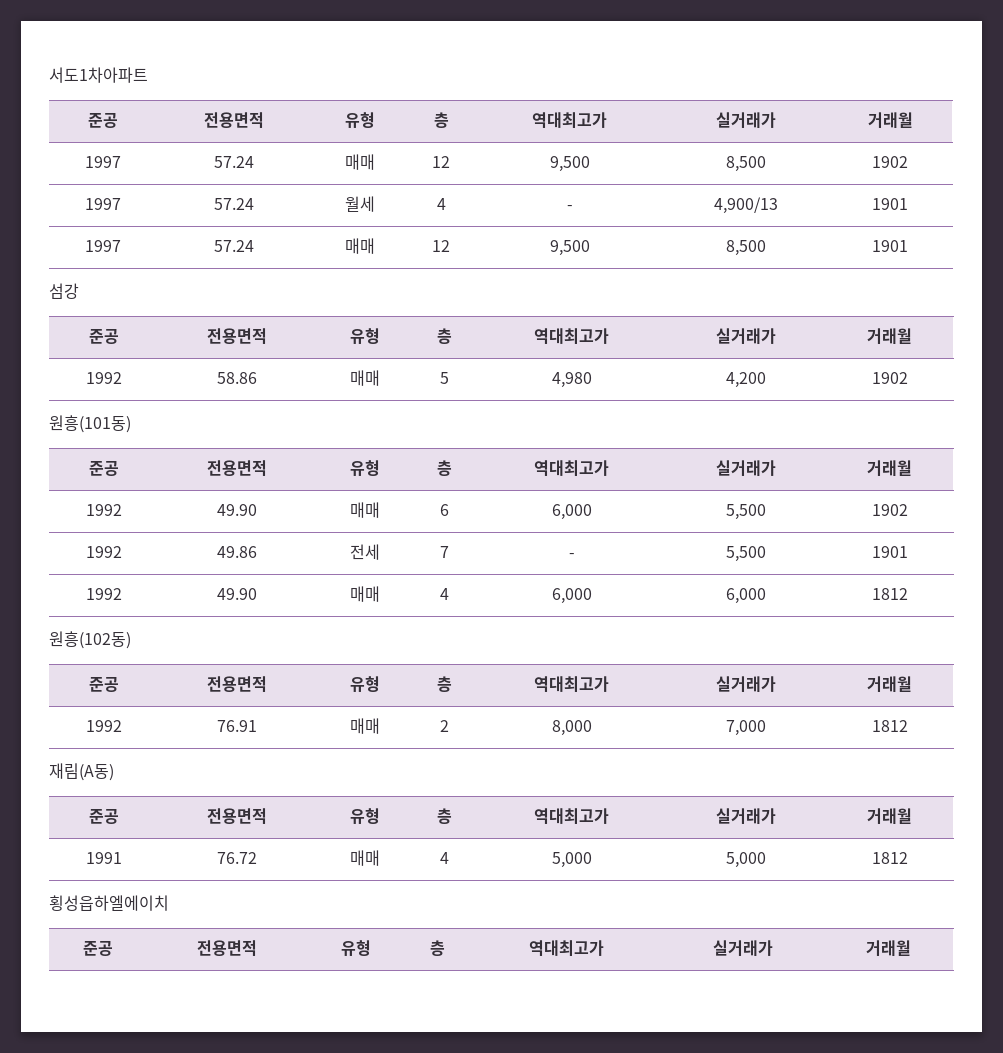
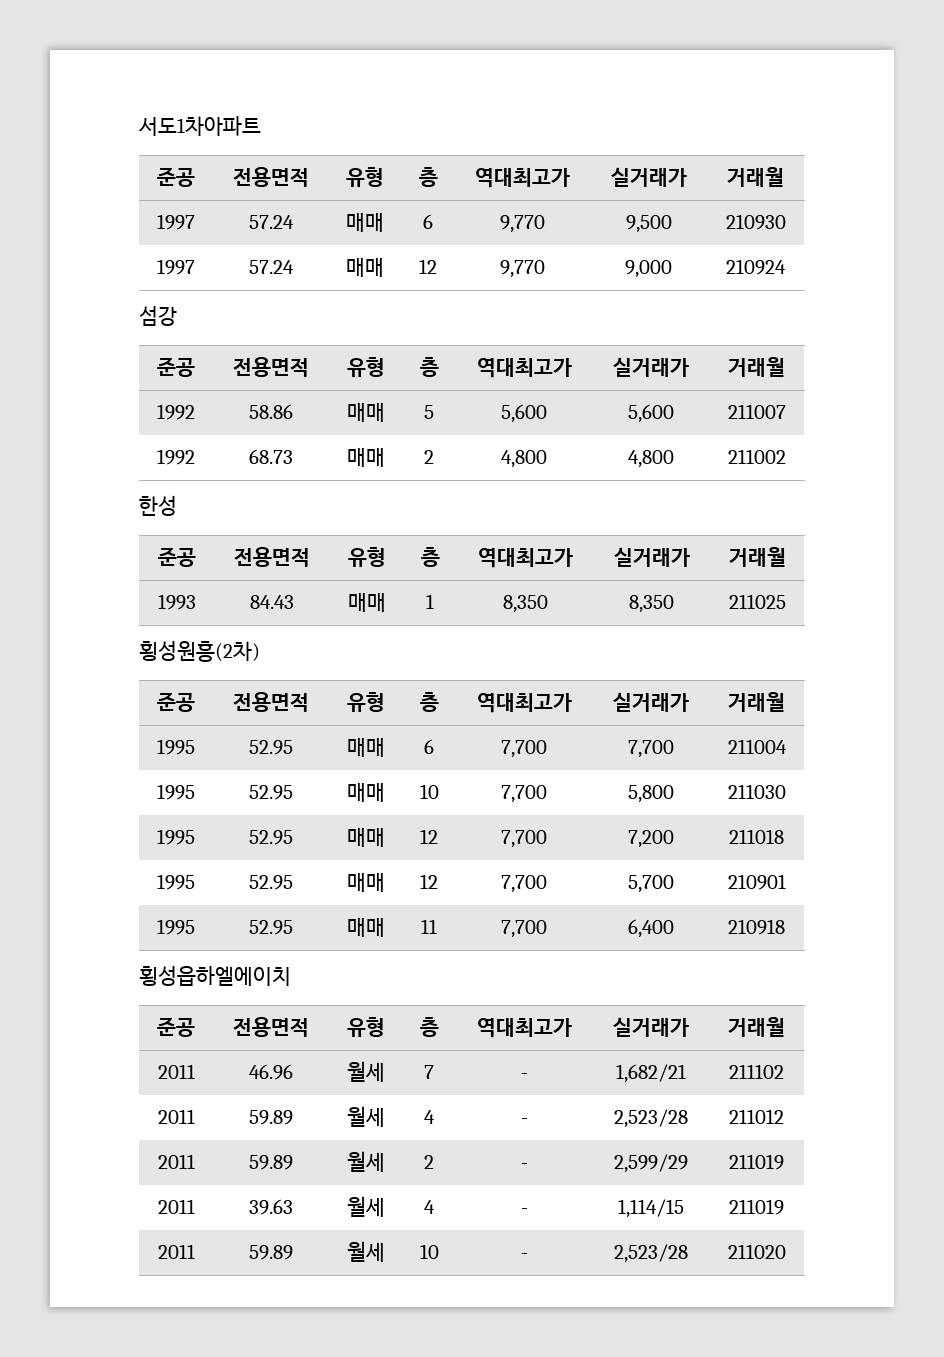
- 1997 | 57.24 | 매매 | 12 | 9,500 | 8,500 | 1902
- 1997 | 57.24 | 월세 | 4 | - | 4,900/13 | 1901
- 1997 | 57.24 | 매매 | 12 | 9,500 | 8,500 | 1901
+ 1997 | 57.24 | 매매 | 6 | 9,770 | 9,500 | 210930
+ 1997 | 57.24 | 매매 | 12 | 9,770 | 9,000 | 210924
- 1992 | 58.86 | 매매 | 5 | 4,980 | 4,200 | 1902
- 원흥(101동)
+ 1992 | 58.86 | 매매 | 5 | 5,600 | 5,600 | 211007
+ 1992 | 68.73 | 매매 | 2 | 4,800 | 4,800 | 211002
+ 한성
  준공 | 전용면적 | 유형 | 층 | 역대최고가 | 실거래가 | 거래월
- 1992 | 49.90 | 매매 | 6 | 6,000 | 5,500 | 1902
- 1992 | 49.86 | 전세 | 7 | - | 5,500 | 1901
- 1992 | 49.90 | 매매 | 4 | 6,000 | 6,000 | 1812
- 원흥(102동)
+ 1993 | 84.43 | 매매 | 1 | 8,350 | 8,350 | 211025
+ 횡성원흥(2차)
  준공 | 전용면적 | 유형 | 층 | 역대최고가 | 실거래가 | 거래월
- 1992 | 76.91 | 매매 | 2 | 8,000 | 7,000 | 1812
- 재림(A동)
- 준공 | 전용면적 | 유형 | 층 | 역대최고가 | 실거래가 | 거래월
- 1991 | 76.72 | 매매 | 4 | 5,000 | 5,000 | 1812
+ 1995 | 52.95 | 매매 | 6 | 7,700 | 7,700 | 211004
+ 1995 | 52.95 | 매매 | 10 | 7,700 | 5,800 | 211030
+ 1995 | 52.95 | 매매 | 12 | 7,700 | 7,200 | 211018
+ 1995 | 52.95 | 매매 | 12 | 7,700 | 5,700 | 210901
+ 1995 | 52.95 | 매매 | 11 | 7,700 | 6,400 | 210918
+ 2011 | 46.96 | 월세 | 7 | - | 1,682/21 | 211102
+ 2011 | 59.89 | 월세 | 4 | - | 2,523/28 | 211012
+ 2011 | 59.89 | 월세 | 2 | - | 2,599/29 | 211019
+ 2011 | 39.63 | 월세 | 4 | - | 1,114/15 | 211019
+ 2011 | 59.89 | 월세 | 10 | - | 2,523/28 | 211020

